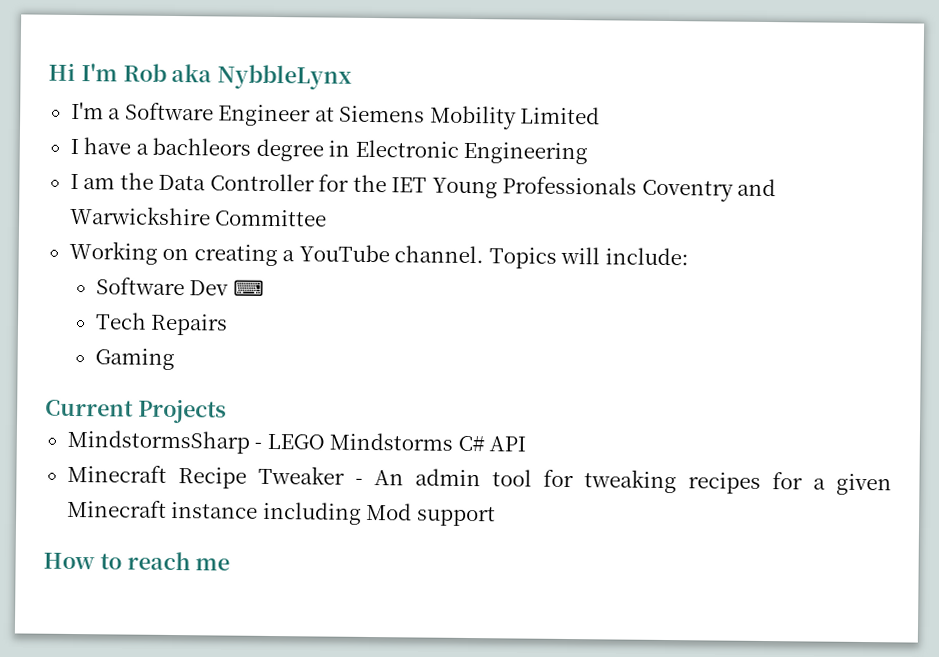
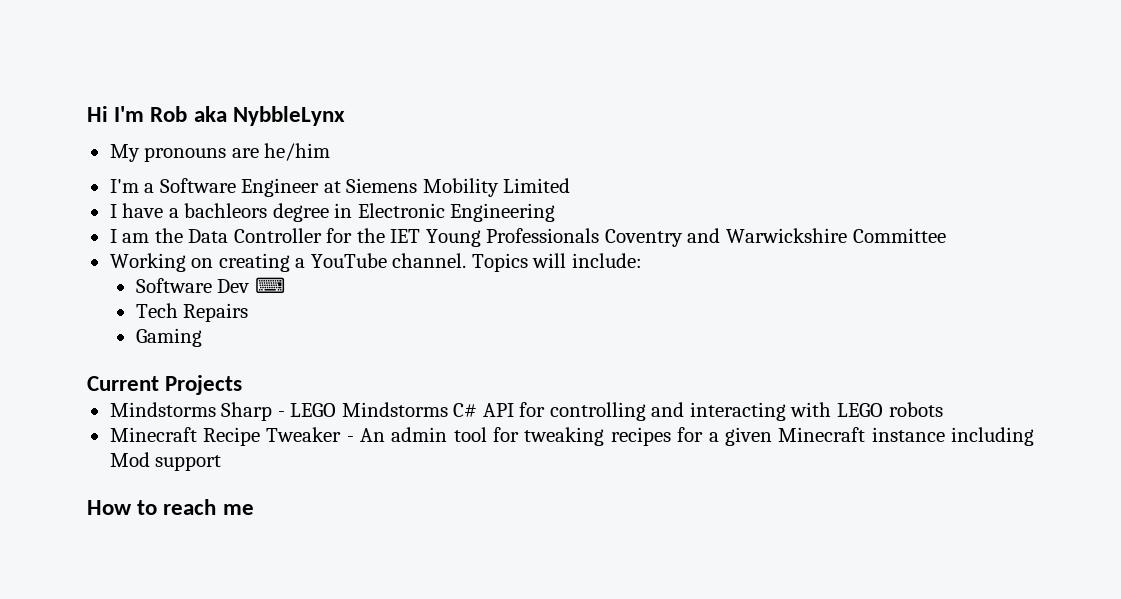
+ My pronouns are he/him
- MindstormsSharp - LEGO Mindstorms C# API
+ Mindstorms Sharp - LEGO Mindstorms C# API for controlling and interacting with LEGO robots

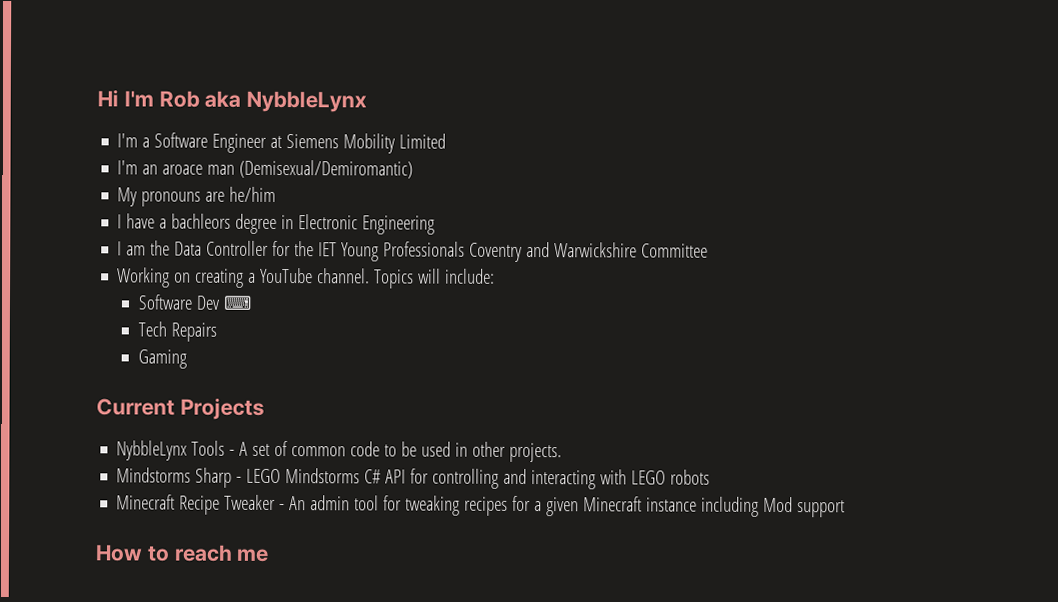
- My pronouns are he/him
+ I'm an aroace man (Demisexual/Demiromantic)
+ My pronouns are he/him
+ NybbleLynx Tools - A set of common code to be used in other projects.

